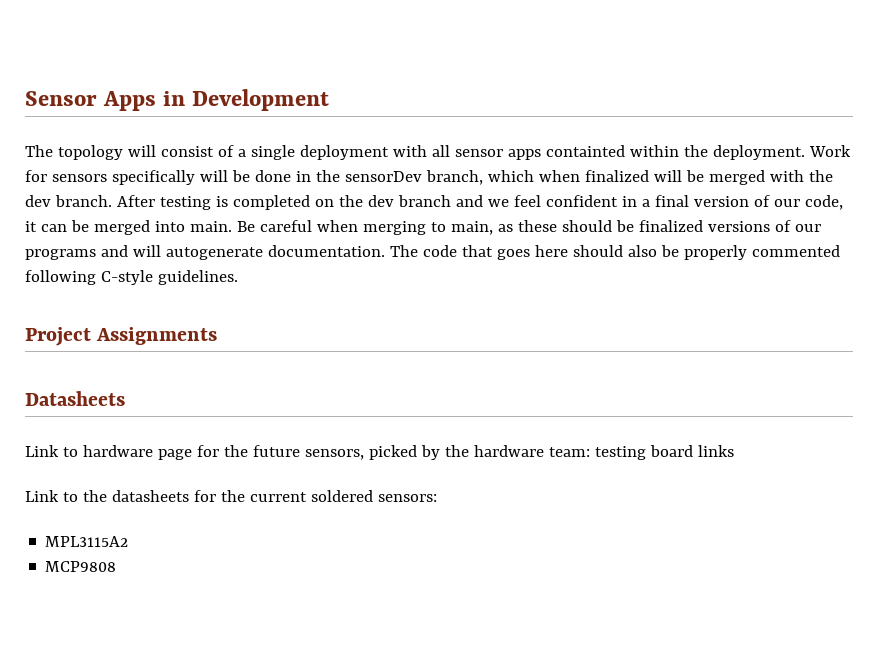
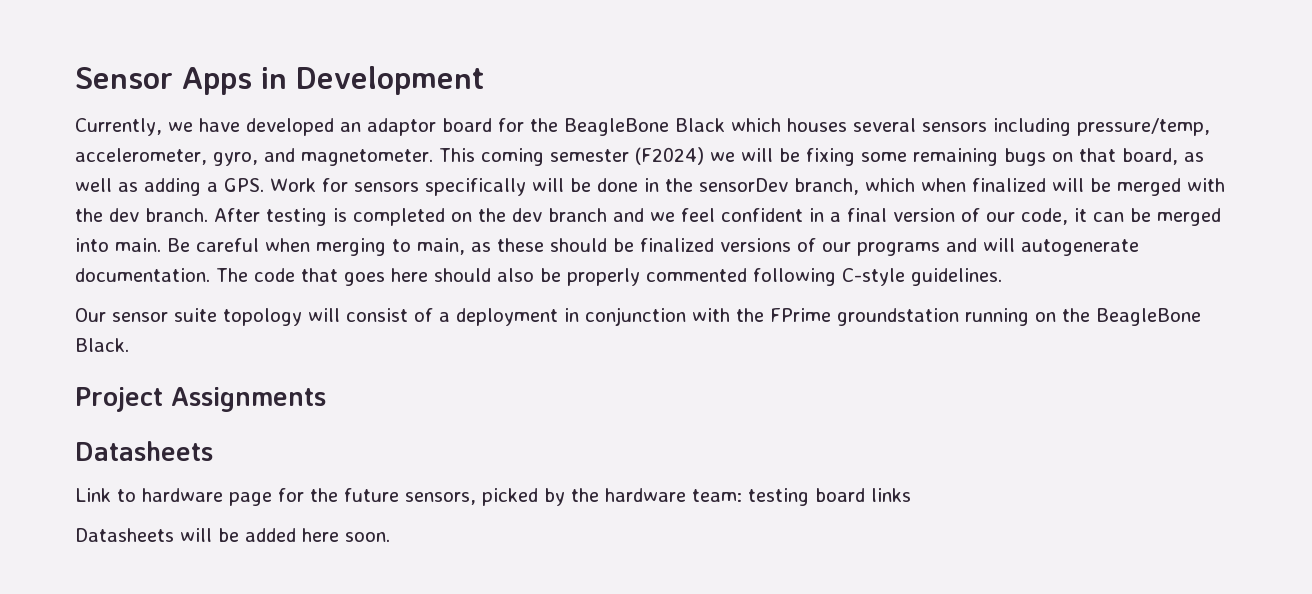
- The topology will consist of a single deployment with all sensor apps containted within the deployment. Work for sensors specifically will be done in the sensorDev branch, which when finalized will be merged with the dev branch.
+ Currently, we have developed an adaptor board for the BeagleBone Black which houses several sensors including pressure/temp, accelerometer, gyro, and magnetometer. This coming semester (F2024) we will be fixing some remaining bugs on that board, as well as adding a GPS. Work for sensors specifically will be done in the sensorDev branch, which when finalized will be merged with the dev branch.
+ Our sensor suite topology will consist of a deployment in conjunction with the FPrime groundstation running on the BeagleBone Black.
- Link to the datasheets for the current soldered sensors:
- MPL3115A2
- MCP9808
+ Datasheets will be added here soon.

